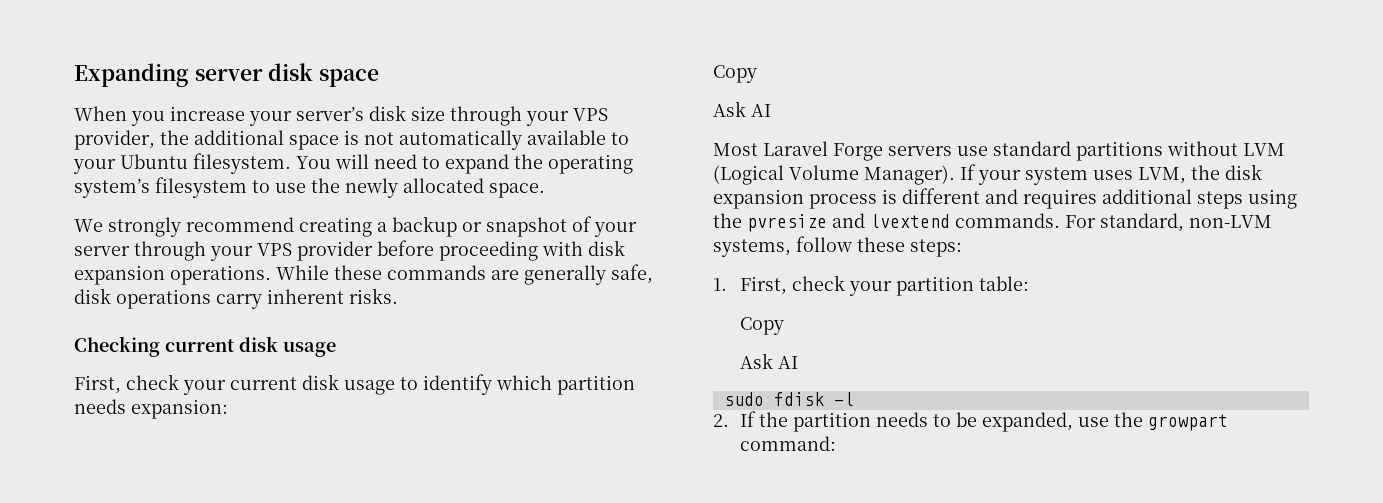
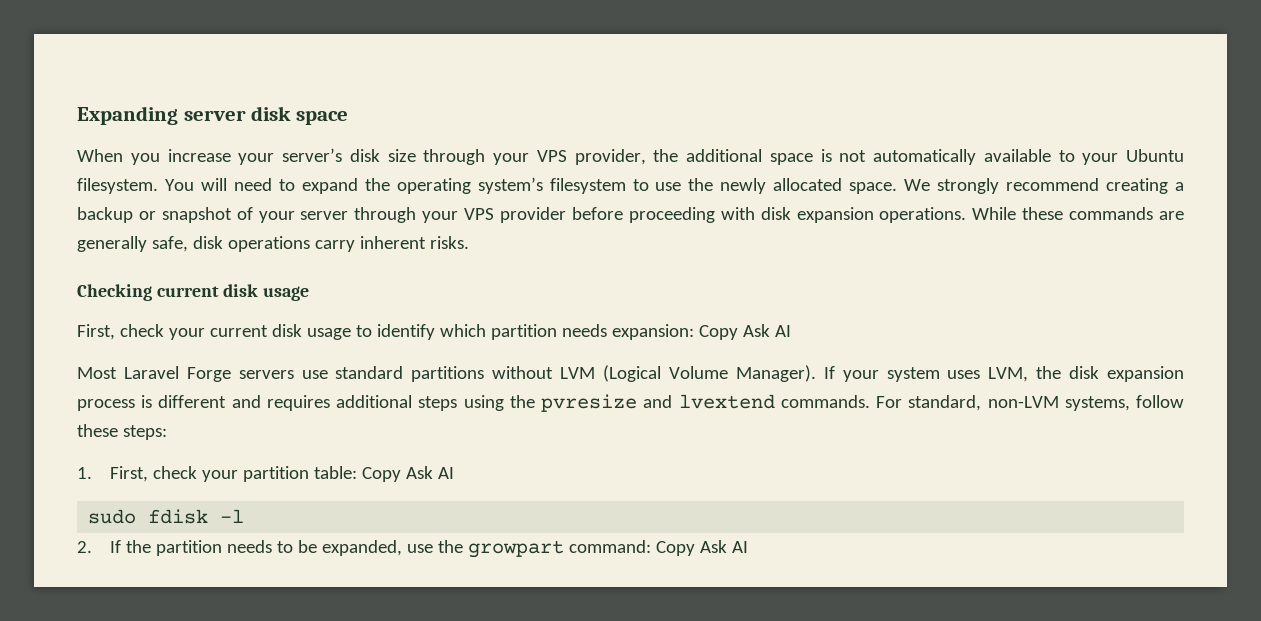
- You will need to expand the operating system’s filesystem to use the newly allocated space.
- We strongly recommend creating a backup or snapshot of your server through your VPS provider before proceeding with disk expansion operations.
+ You will need to expand the operating system’s filesystem to use the newly allocated space. We strongly recommend creating a backup or snapshot of your server through your VPS provider before proceeding with disk expansion operations.
- First, check your current disk usage to identify which partition needs expansion:
- Copy
- Ask AI
+ First, check your current disk usage to identify which partition needs expansion: Copy Ask AI
- 1. First, check your partition table:
- Copy
- Ask AI
+ 1. First, check your partition table: Copy Ask AI
- 2. If the partition needs to be expanded, use the growpart command:
+ 2. If the partition needs to be expanded, use the growpart command: Copy Ask AI

